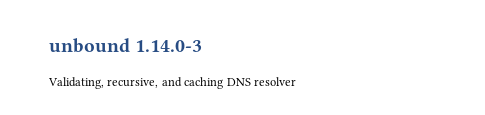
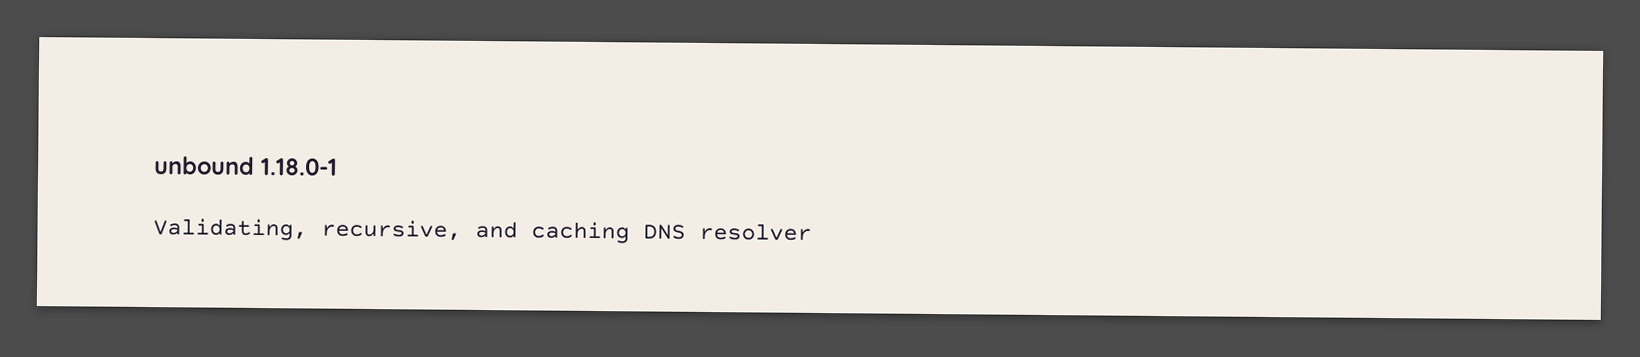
- unbound 1.14.0-3
+ unbound 1.18.0-1

